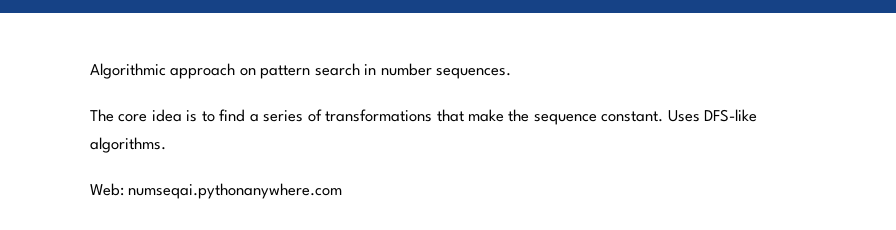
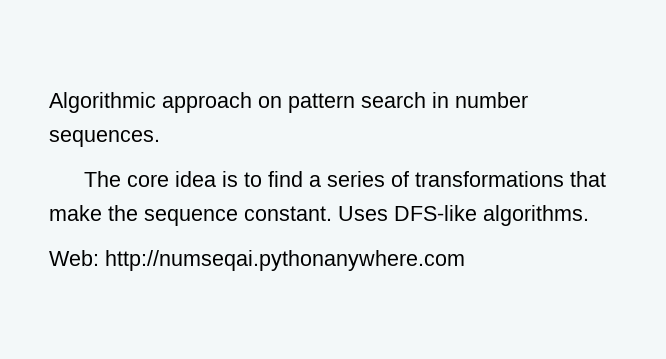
- Web: numseqai.pythonanywhere.com
+ Web: http://numseqai.pythonanywhere.com

